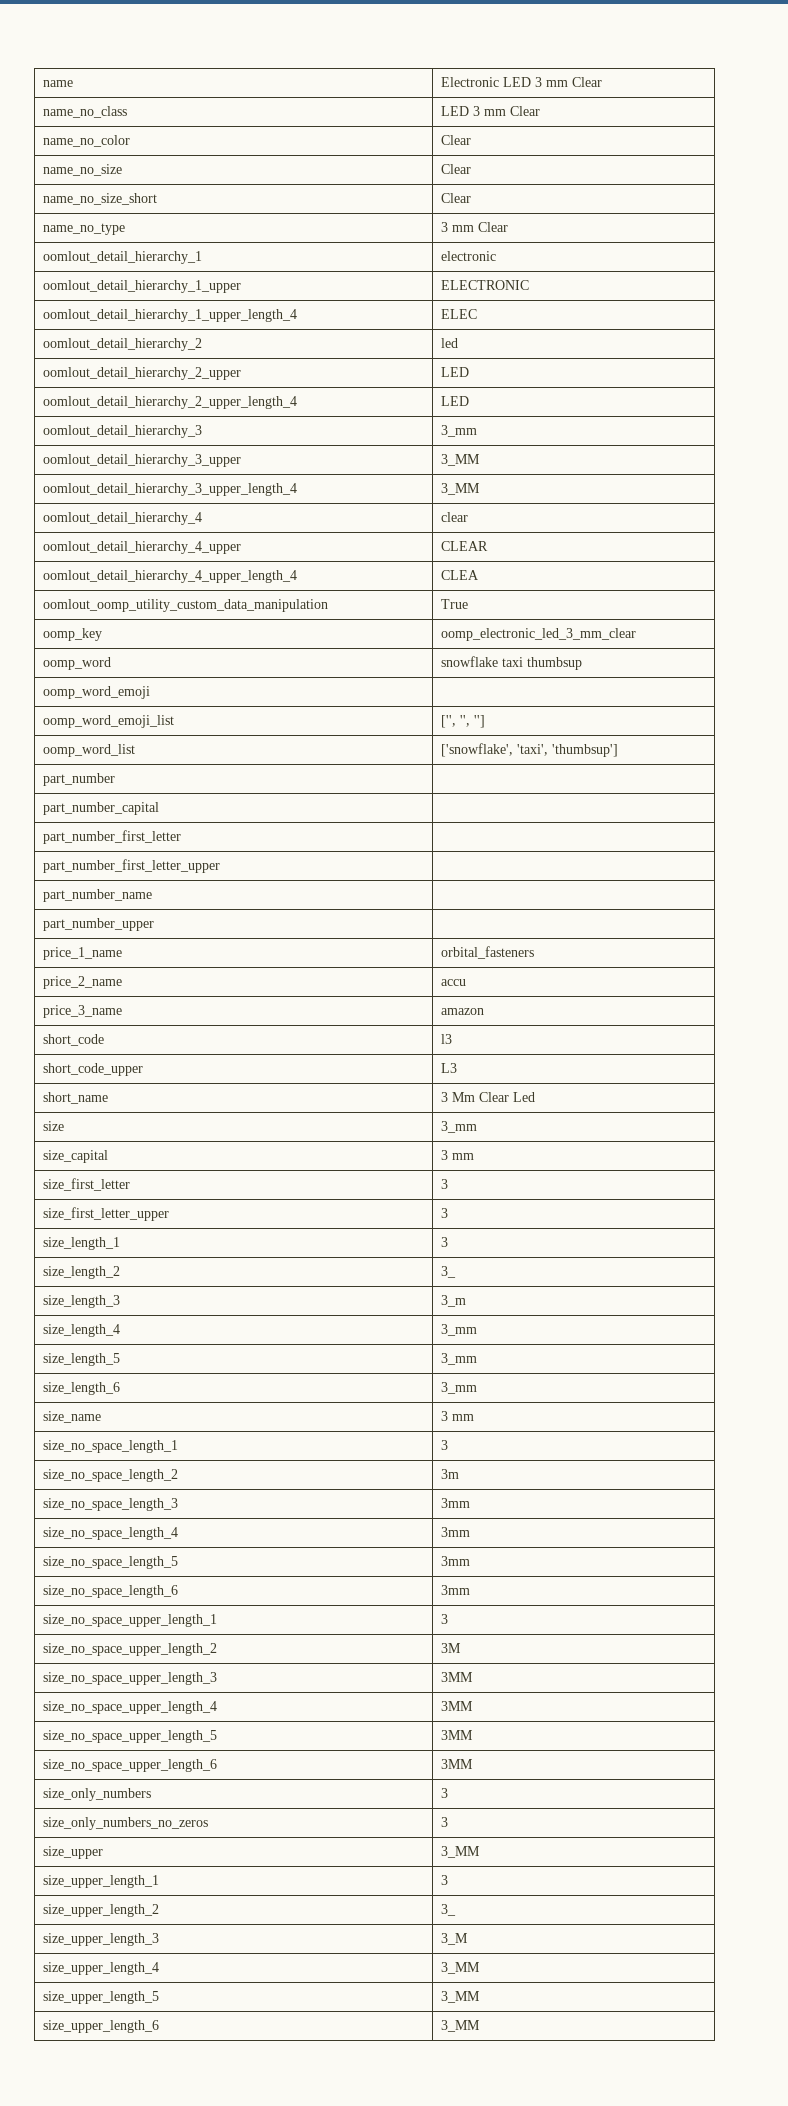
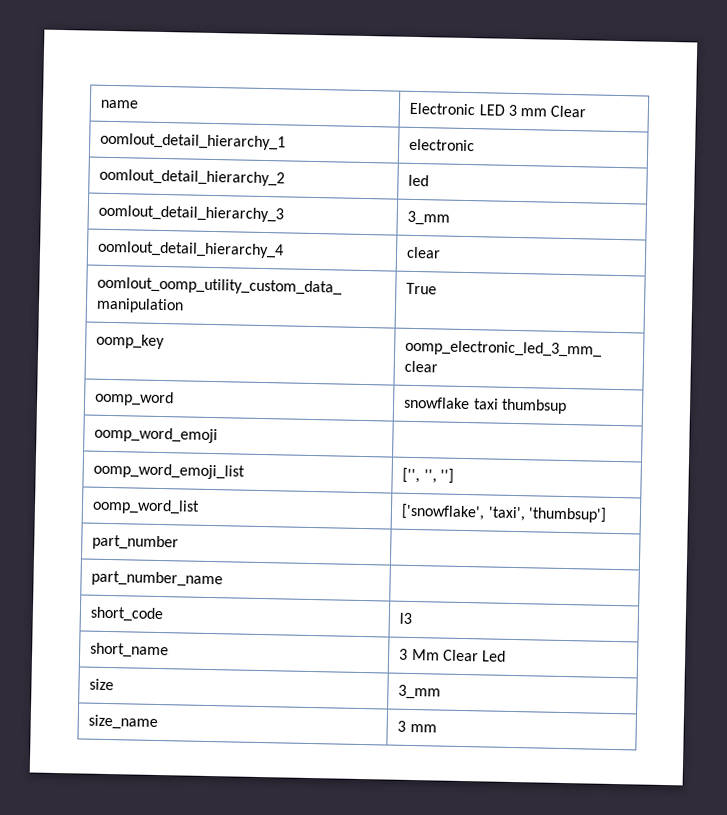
- name_no_class | LED 3 mm Clear
- name_no_color | Clear
- name_no_size | Clear
- name_no_size_short | Clear
- name_no_type | 3 mm Clear
  oomlout_detail_hierarchy_1 | electronic
- oomlout_detail_hierarchy_1_upper | ELECTRONIC
- oomlout_detail_hierarchy_1_upper_length_4 | ELEC
  oomlout_detail_hierarchy_2 | led
- oomlout_detail_hierarchy_2_upper | LED
- oomlout_detail_hierarchy_2_upper_length_4 | LED
  oomlout_detail_hierarchy_3 | 3_mm
- oomlout_detail_hierarchy_3_upper | 3_MM
- oomlout_detail_hierarchy_3_upper_length_4 | 3_MM
  oomlout_detail_hierarchy_4 | clear
- oomlout_detail_hierarchy_4_upper | CLEAR
- oomlout_detail_hierarchy_4_upper_length_4 | CLEA
- part_number_capital |
- part_number_first_letter |
- part_number_first_letter_upper |
  part_number_name |
- part_number_upper |
- price_1_name | orbital_fasteners
- price_2_name | accu
- price_3_name | amazon
- short_code_upper | L3
- size_capital | 3 mm
- size_first_letter | 3
- size_first_letter_upper | 3
- size_length_1 | 3
- size_length_2 | 3_
- size_length_3 | 3_m
- size_length_4 | 3_mm
- size_length_5 | 3_mm
- size_length_6 | 3_mm
  size_name | 3 mm
- size_no_space_length_1 | 3
- size_no_space_length_2 | 3m
- size_no_space_length_3 | 3mm
- size_no_space_length_4 | 3mm
- size_no_space_length_5 | 3mm
- size_no_space_length_6 | 3mm
- size_no_space_upper_length_1 | 3
- size_no_space_upper_length_2 | 3M
- size_no_space_upper_length_3 | 3MM
- size_no_space_upper_length_4 | 3MM
- size_no_space_upper_length_5 | 3MM
- size_no_space_upper_length_6 | 3MM
- size_only_numbers | 3
- size_only_numbers_no_zeros | 3
- size_upper | 3_MM
- size_upper_length_1 | 3
- size_upper_length_2 | 3_
- size_upper_length_3 | 3_M
- size_upper_length_4 | 3_MM
- size_upper_length_5 | 3_MM
- size_upper_length_6 | 3_MM

